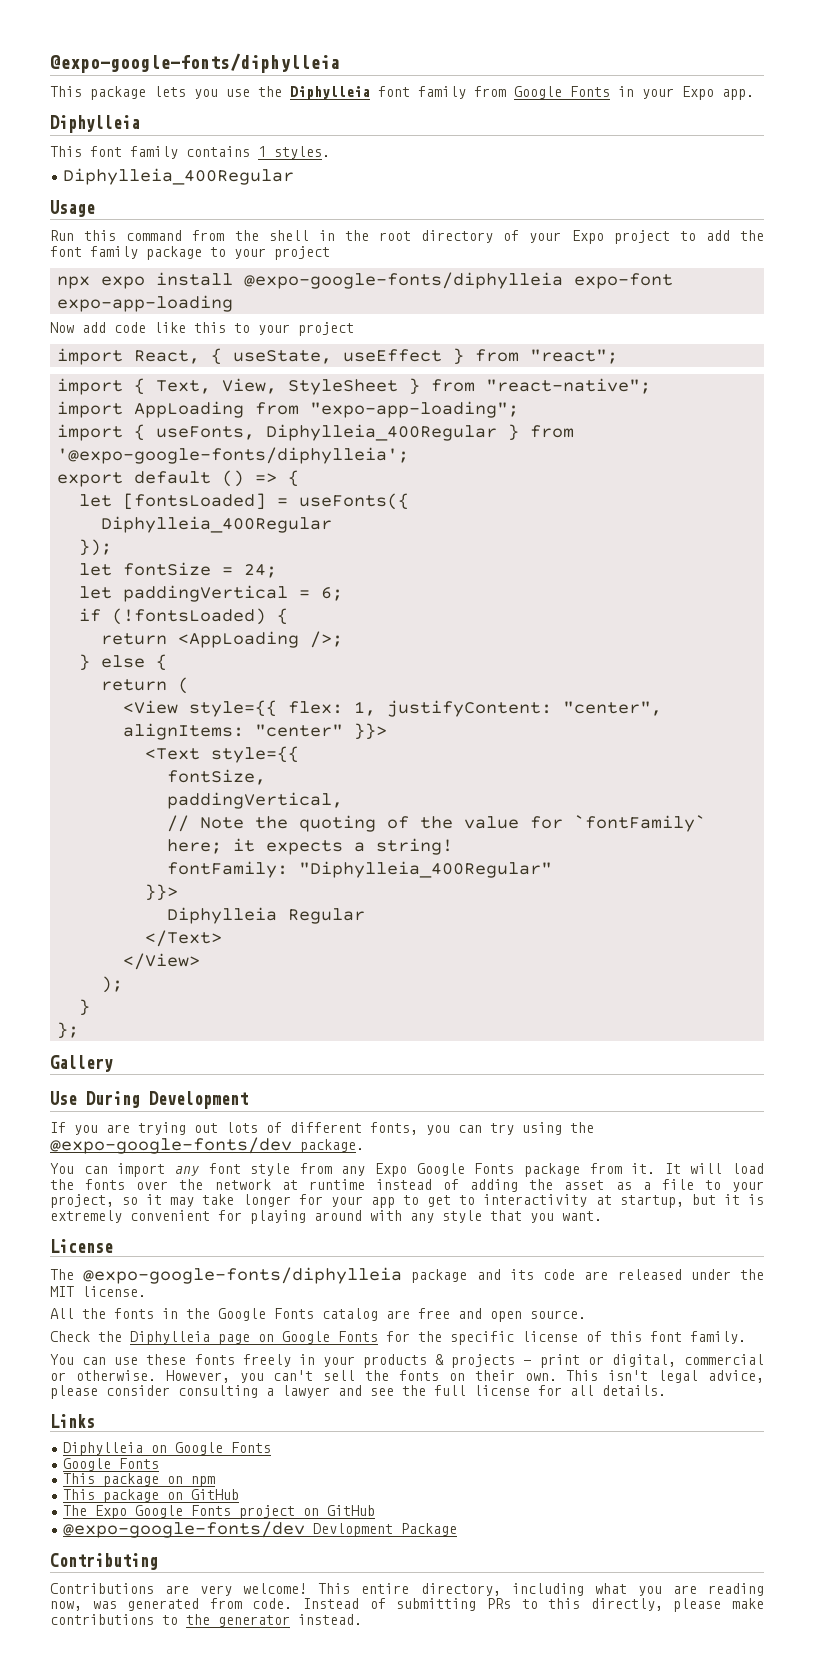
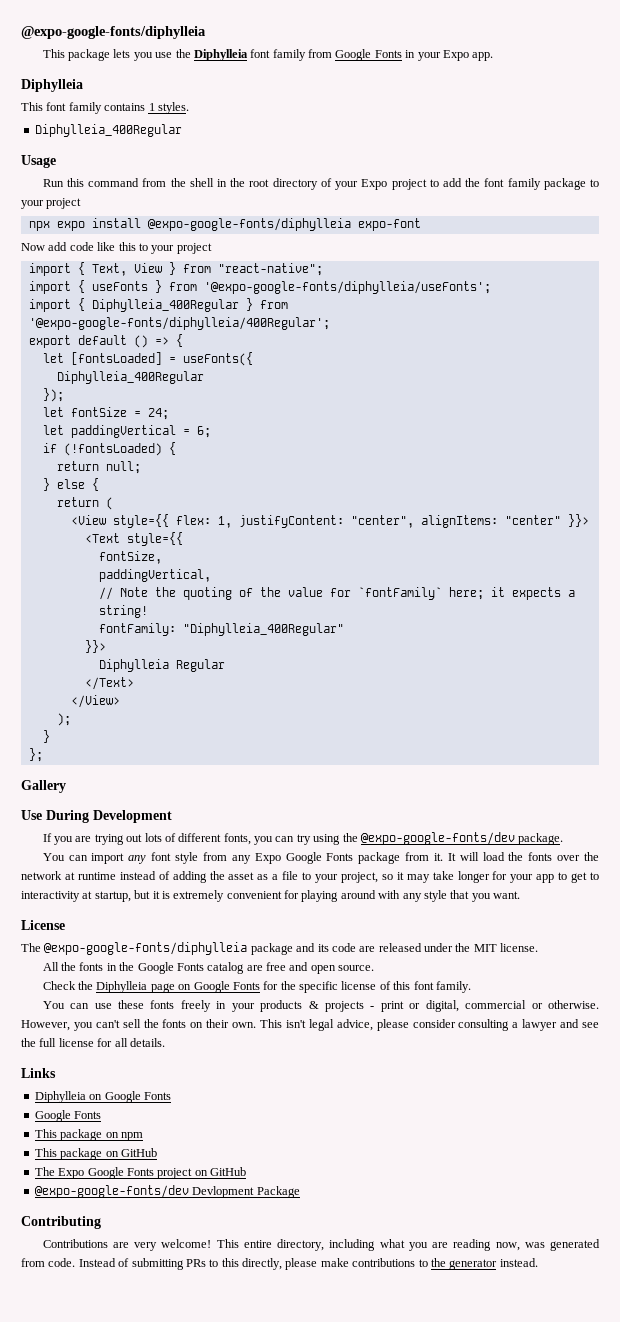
- npx expo install @expo-google-fonts/diphylleia expo-font expo-app-loading
+ npx expo install @expo-google-fonts/diphylleia expo-font
- import React, { useState, useEffect } from "react";
- import { Text, View, StyleSheet } from "react-native";
+ import { Text, View } from "react-native";
- import AppLoading from "expo-app-loading";
- import { useFonts, Diphylleia_400Regular } from '@expo-google-fonts/diphylleia';
+ import { useFonts } from '@expo-google-fonts/diphylleia/useFonts';
+ import { Diphylleia_400Regular } from '@expo-google-fonts/diphylleia/400Regular';
- return <AppLoading />;
+ return null;

